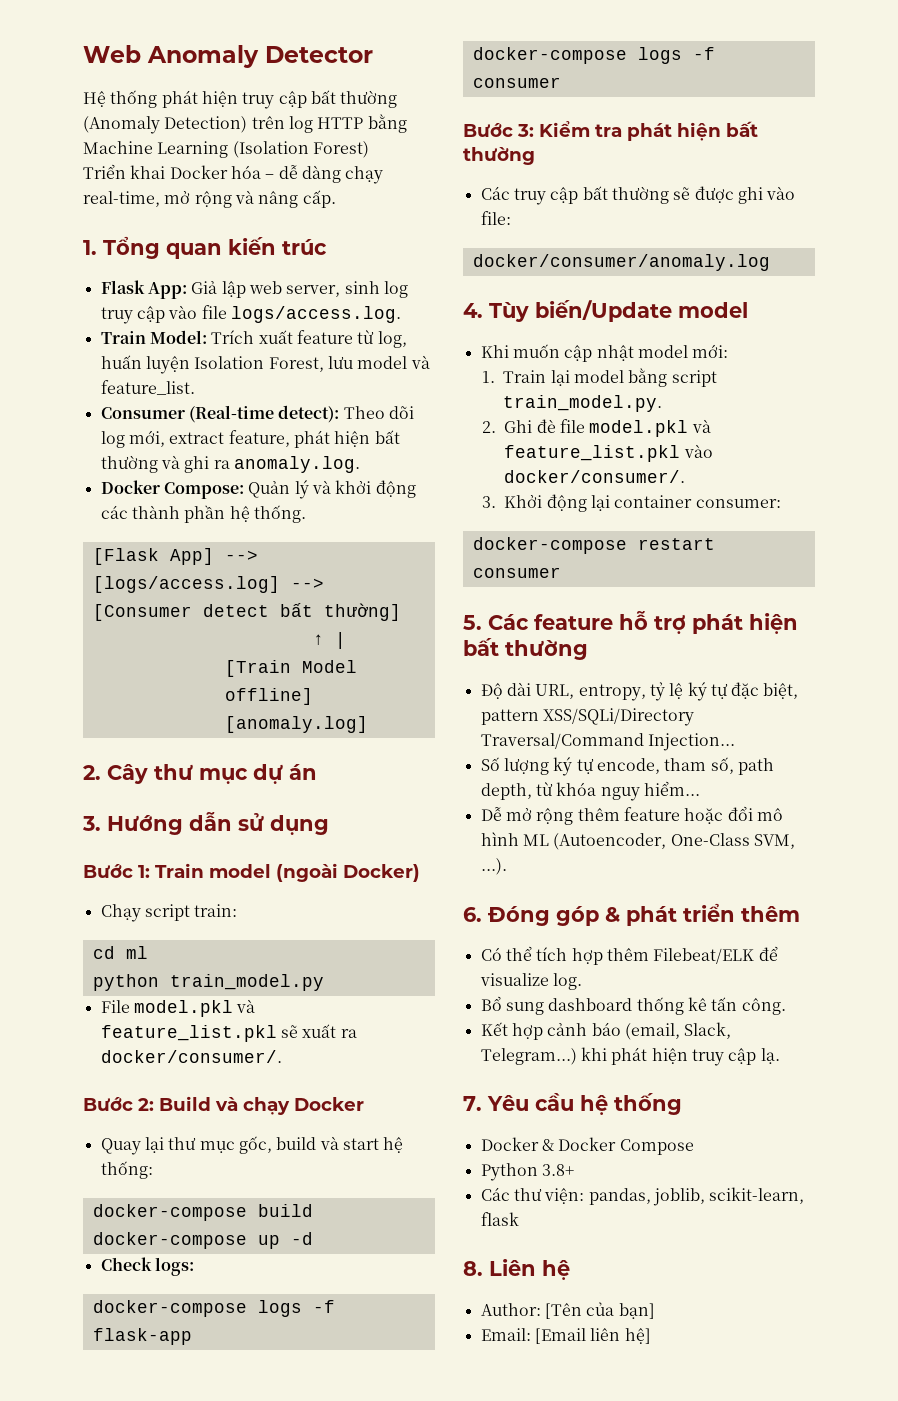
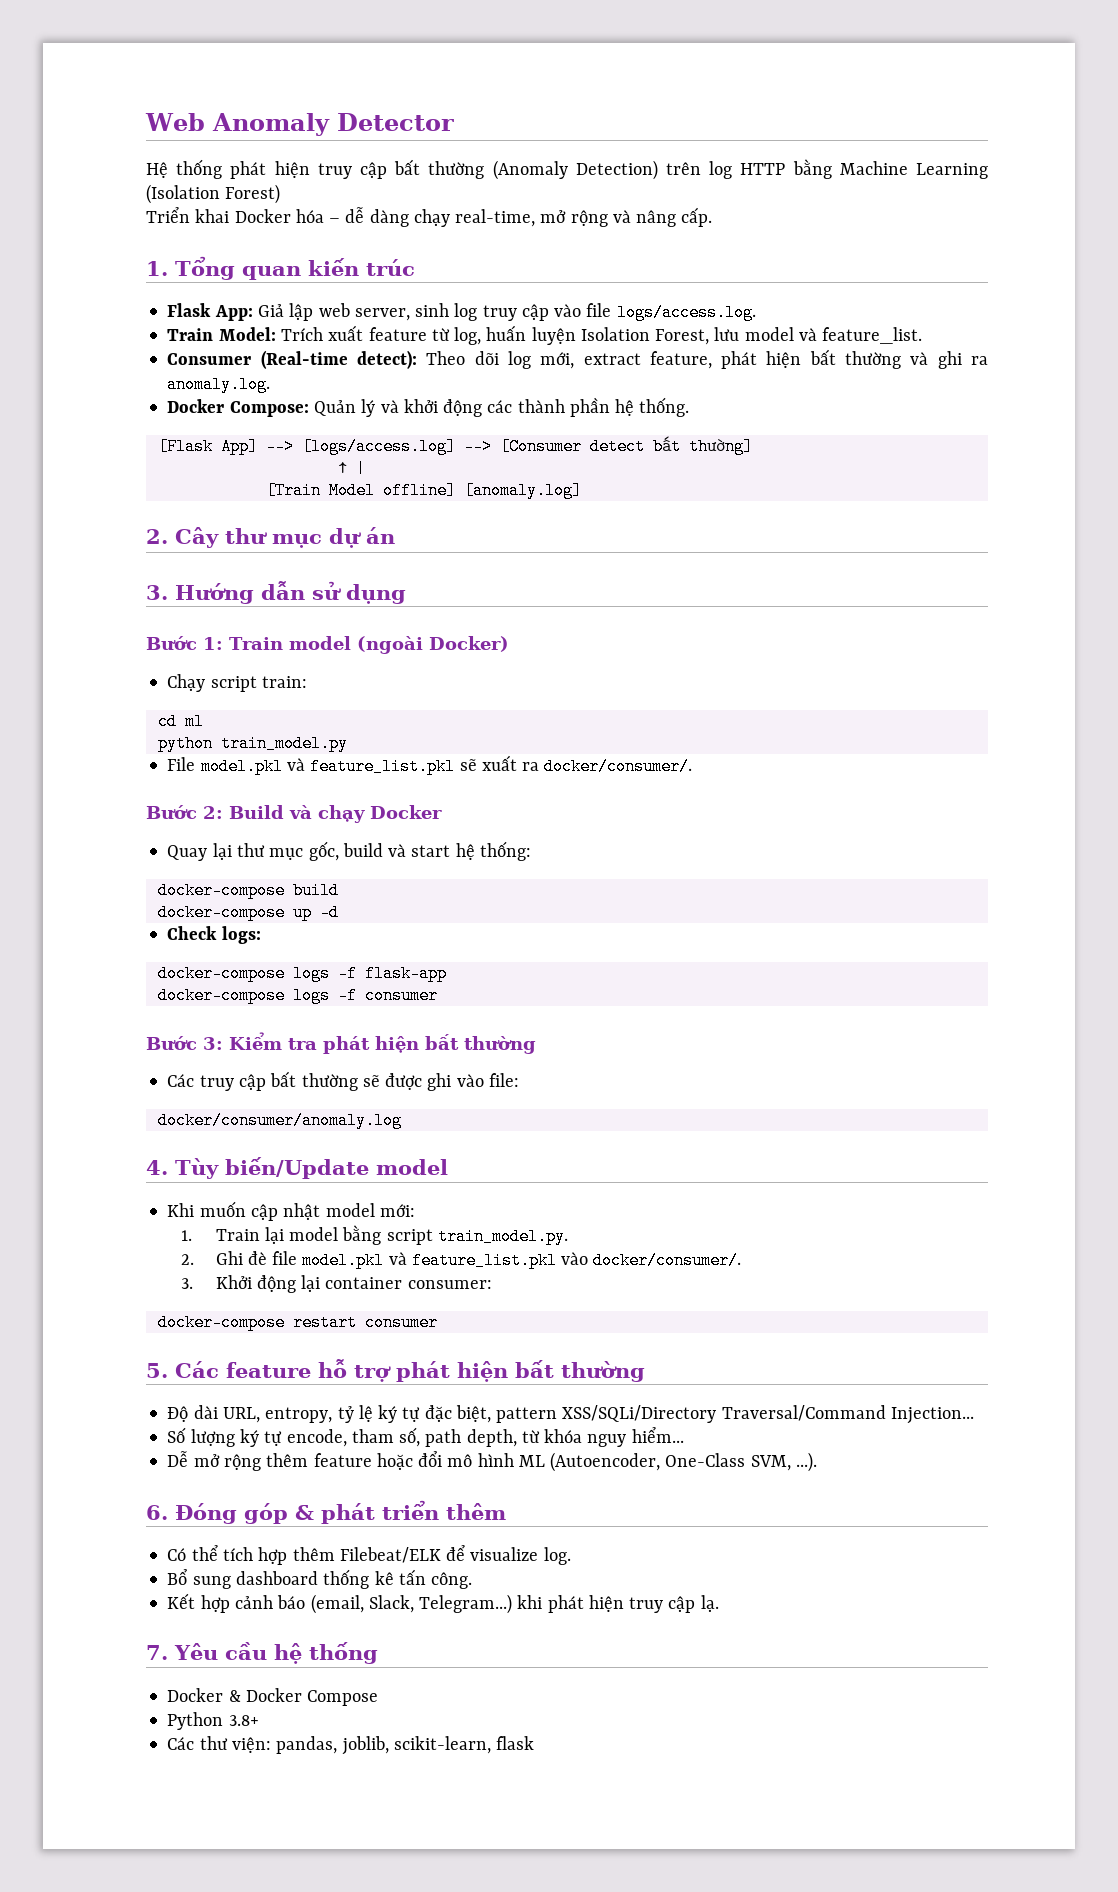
- 8. Liên hệ
- Author: [Tên của bạn]
- Email: [Email liên hệ]

